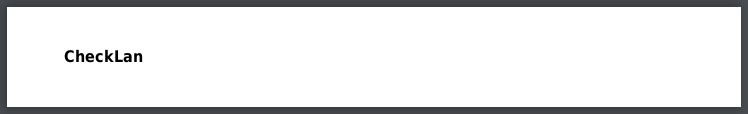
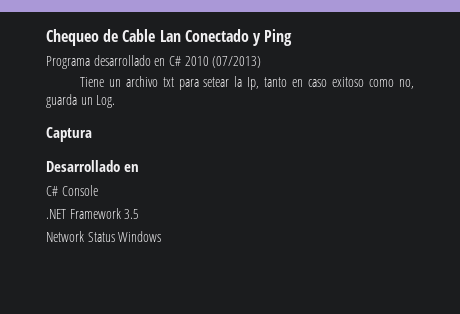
- CheckLan
+ Chequeo de Cable Lan Conectado y Ping
+ Programa desarrollado en C# 2010 (07/2013)
+ Tiene un archivo txt para setear la Ip, tanto en caso exitoso como no, guarda un Log.
+ Captura
+ Desarrollado en
+ C# Console
+ .NET Framework 3.5
+ Network Status Windows

